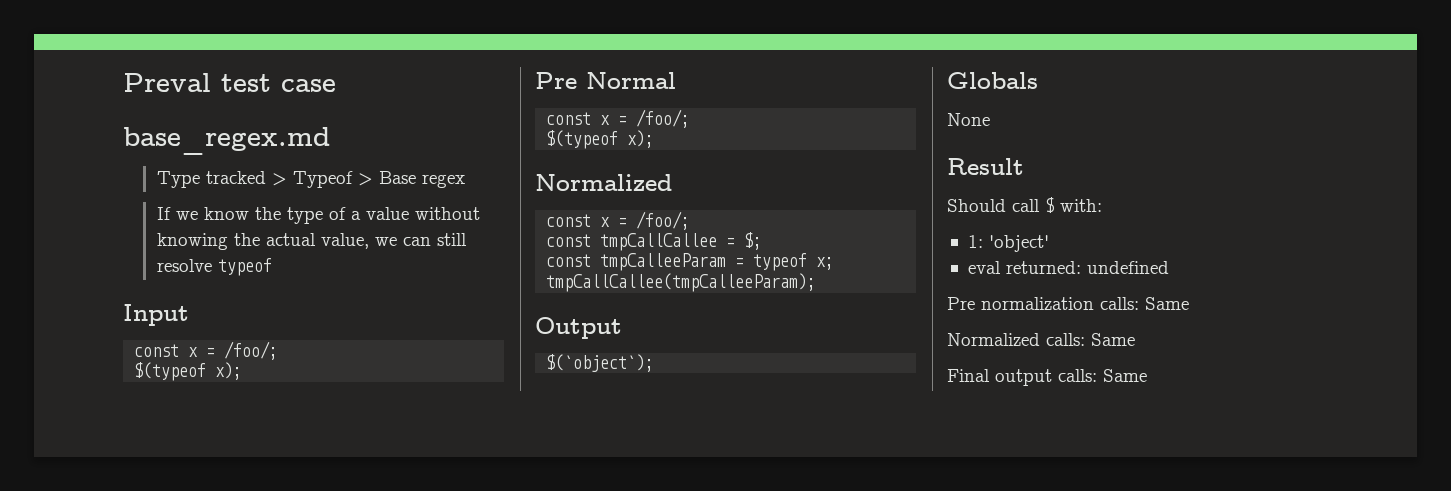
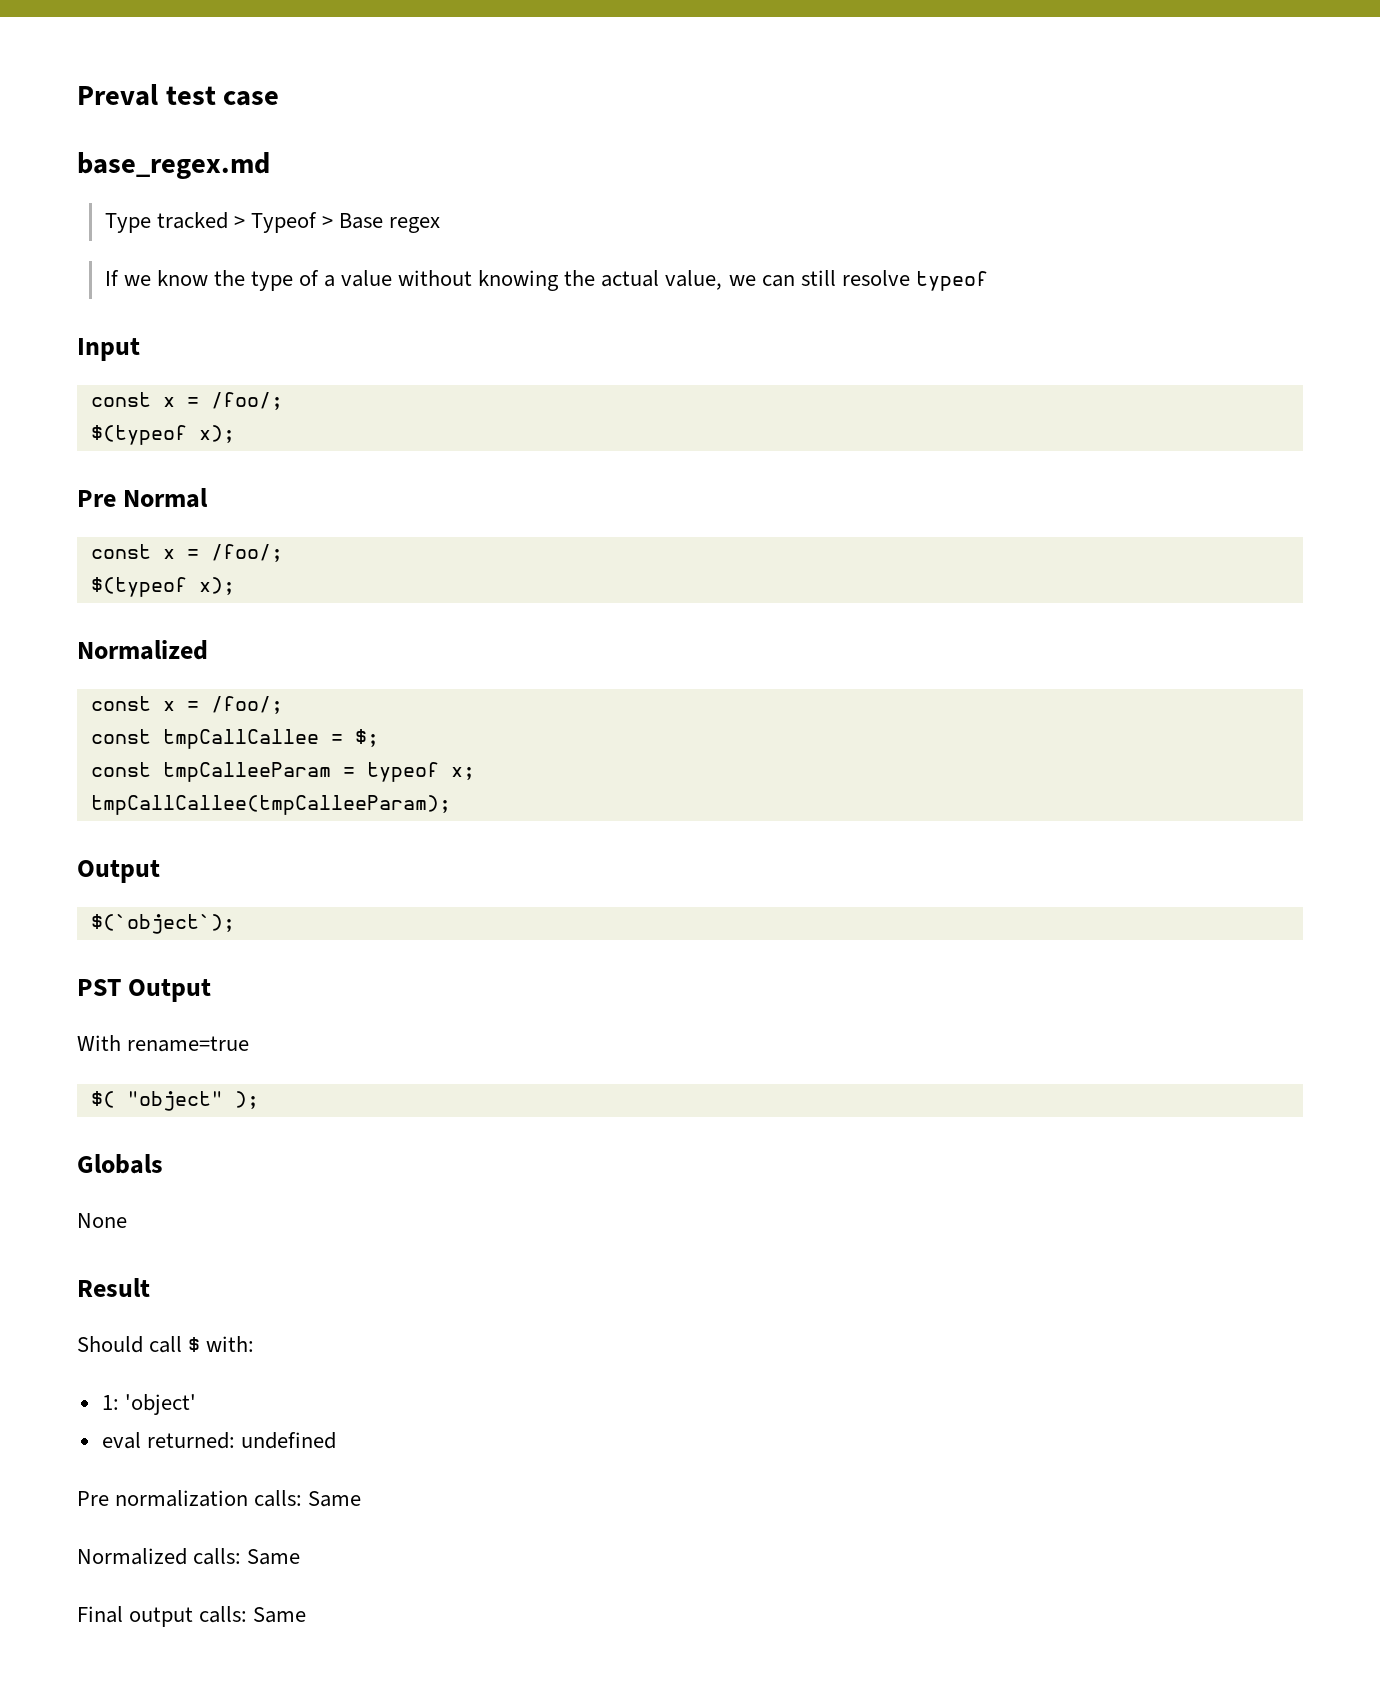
+ PST Output
+ With rename=true
+ $( "object" );

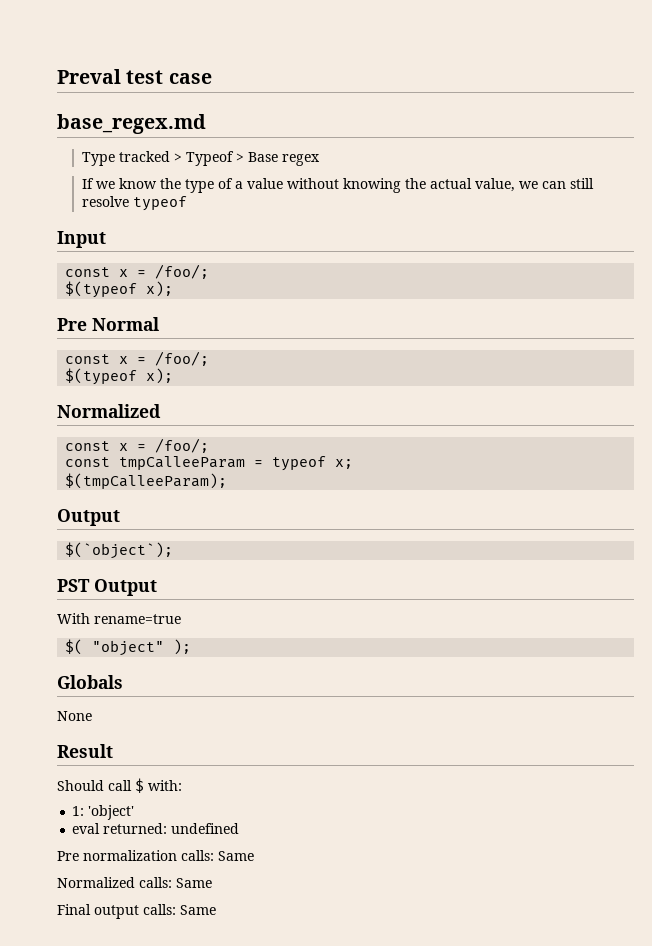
- const tmpCallCallee = $;
- tmpCallCallee(tmpCalleeParam);
+ $(tmpCalleeParam);

